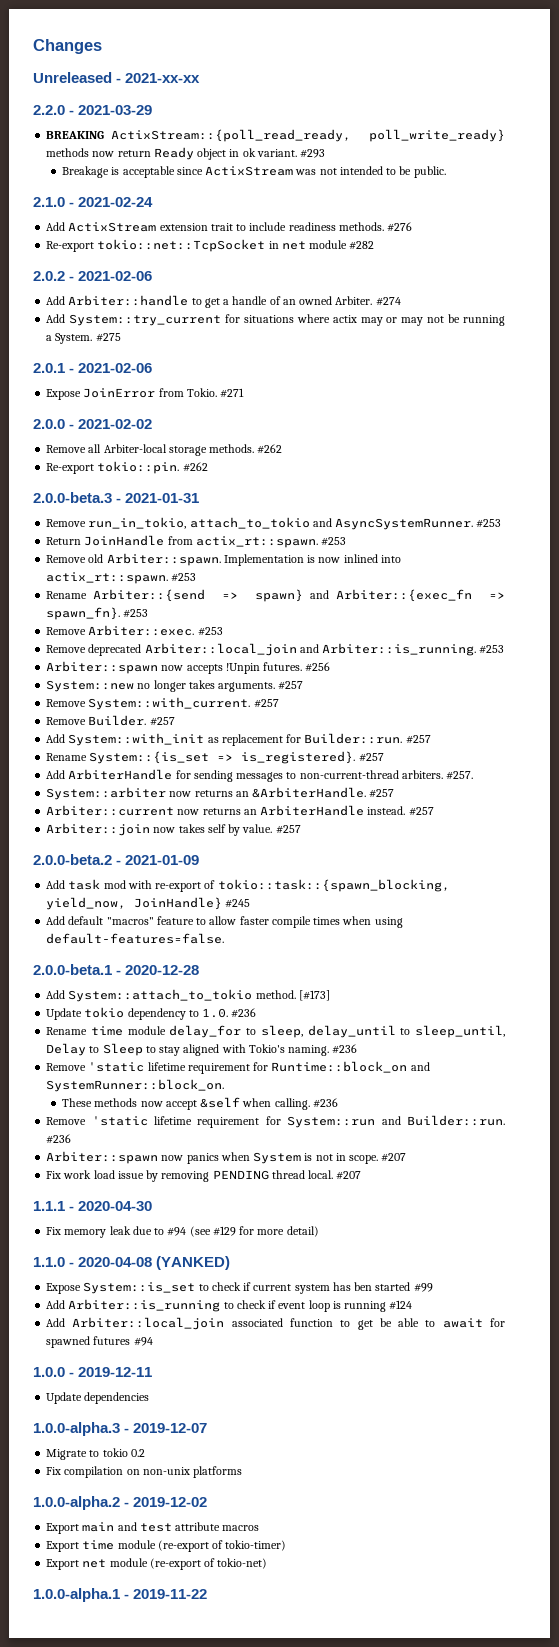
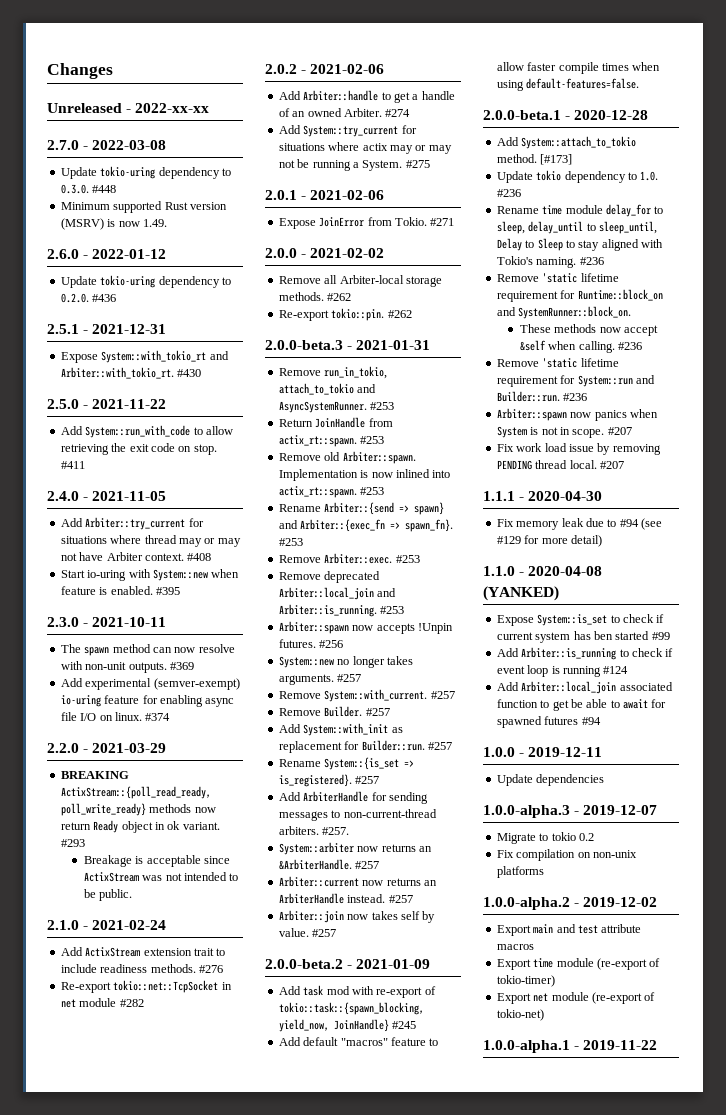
- Unreleased - 2021-xx-xx
+ Unreleased - 2022-xx-xx
+ 2.7.0 - 2022-03-08
+ Update tokio-uring dependency to 0.3.0. #448
+ Minimum supported Rust version (MSRV) is now 1.49.
+ 2.6.0 - 2022-01-12
+ Update tokio-uring dependency to 0.2.0. #436
+ 2.5.1 - 2021-12-31
+ Expose System::with_tokio_rt and Arbiter::with_tokio_rt. #430
+ 2.5.0 - 2021-11-22
+ Add System::run_with_code to allow retrieving the exit code on stop. #411
+ 2.4.0 - 2021-11-05
+ Add Arbiter::try_current for situations where thread may or may not have Arbiter context. #408
+ Start io-uring with System::new when feature is enabled. #395
+ 2.3.0 - 2021-10-11
+ The spawn method can now resolve with non-unit outputs. #369
+ Add experimental (semver-exempt) io-uring feature for enabling async file I/O on linux. #374

